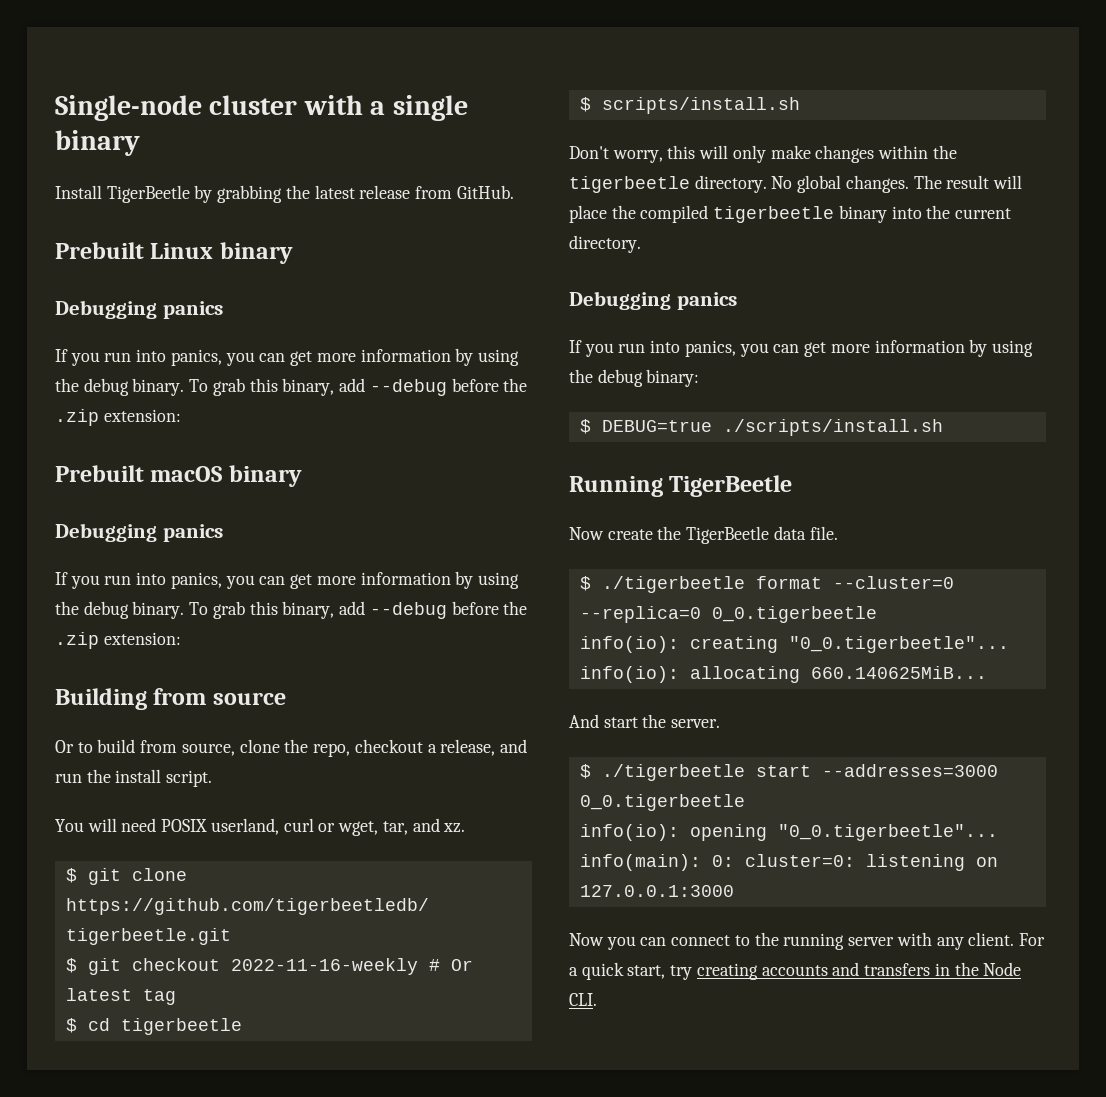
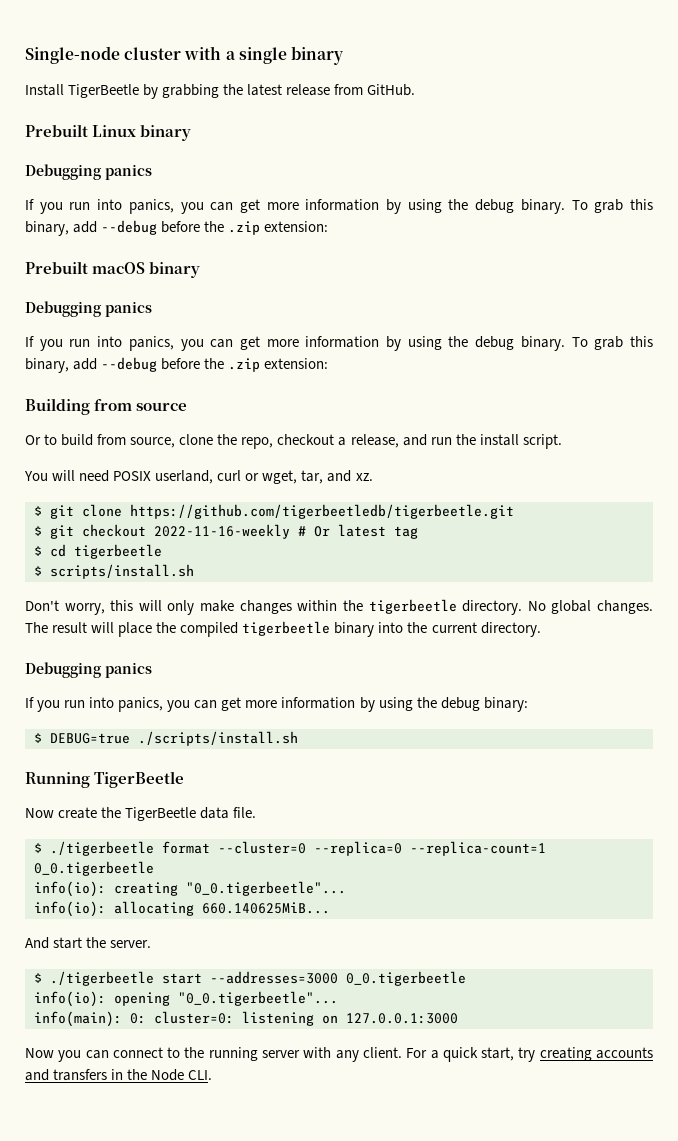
- $ ./tigerbeetle format --cluster=0 --replica=0 0_0.tigerbeetle
+ $ ./tigerbeetle format --cluster=0 --replica=0 --replica-count=1 0_0.tigerbeetle

